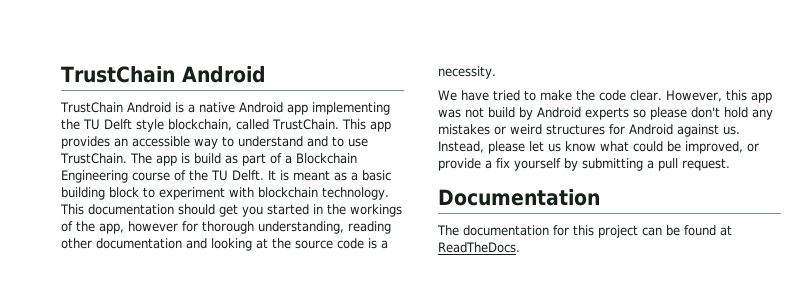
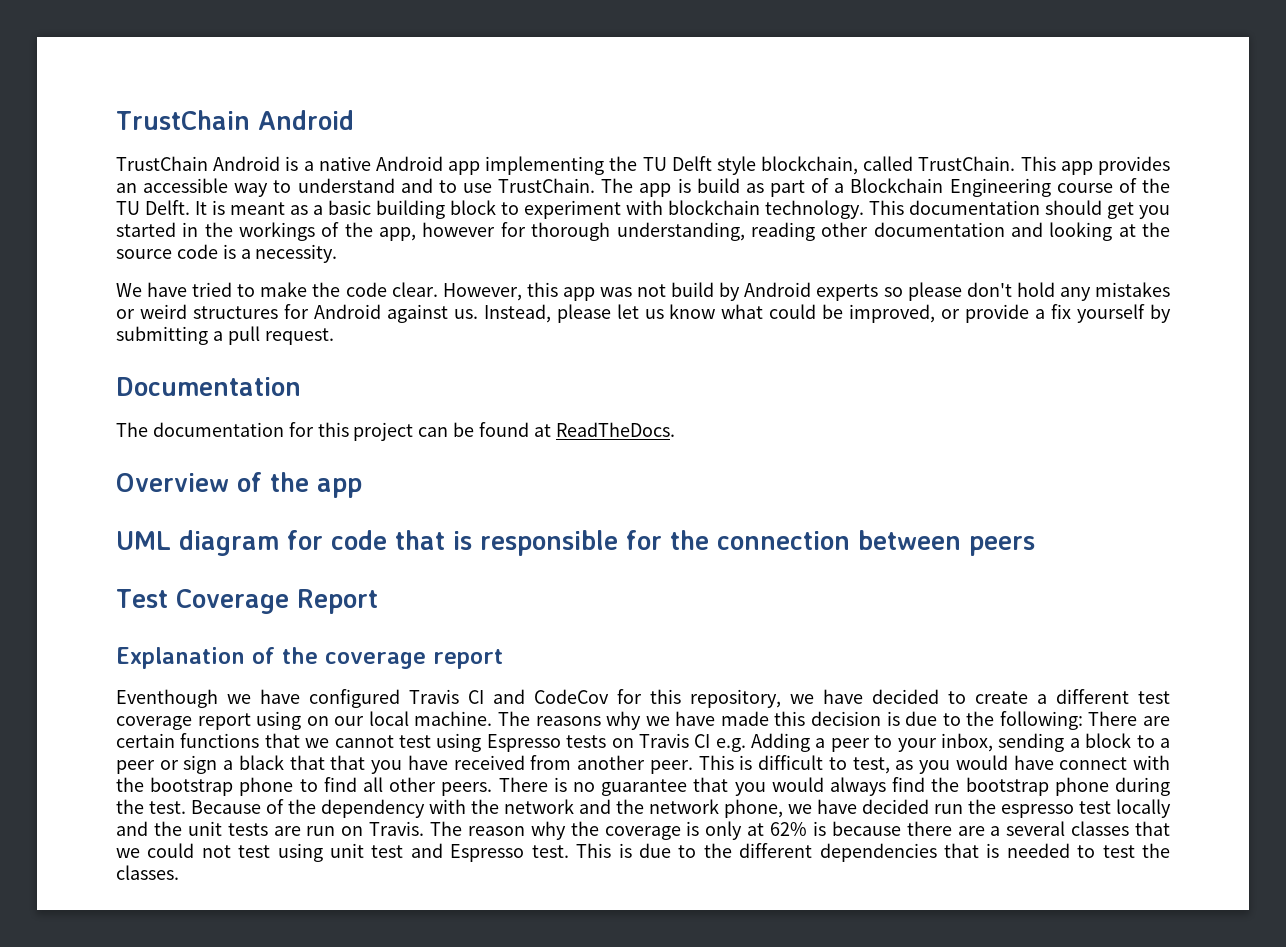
+ Overview of the app
+ UML diagram for code that is responsible for the connection between peers
+ Test Coverage Report
+ Explanation of the coverage report
+ Eventhough we have configured Travis CI and CodeCov for this repository, we have decided to create a different test coverage report using on our local machine. The reasons why we have made this decision is due to the following: There are certain functions that we cannot test using Espresso tests on Travis CI e.g. Adding a peer to your inbox, sending a block to a peer or sign a black that that you have received from another peer. This is difficult to test, as you would have connect with the bootstrap phone to find all other peers. There is no guarantee that you would always find the bootstrap phone during the test. Because of the dependency with the network and the network phone, we have decided run the espresso test locally and the unit tests are run on Travis. The reason why the coverage is only at 62% is because there are a several classes that we could not test using unit test and Espresso test. This is due to the different dependencies that is needed to test the classes.

